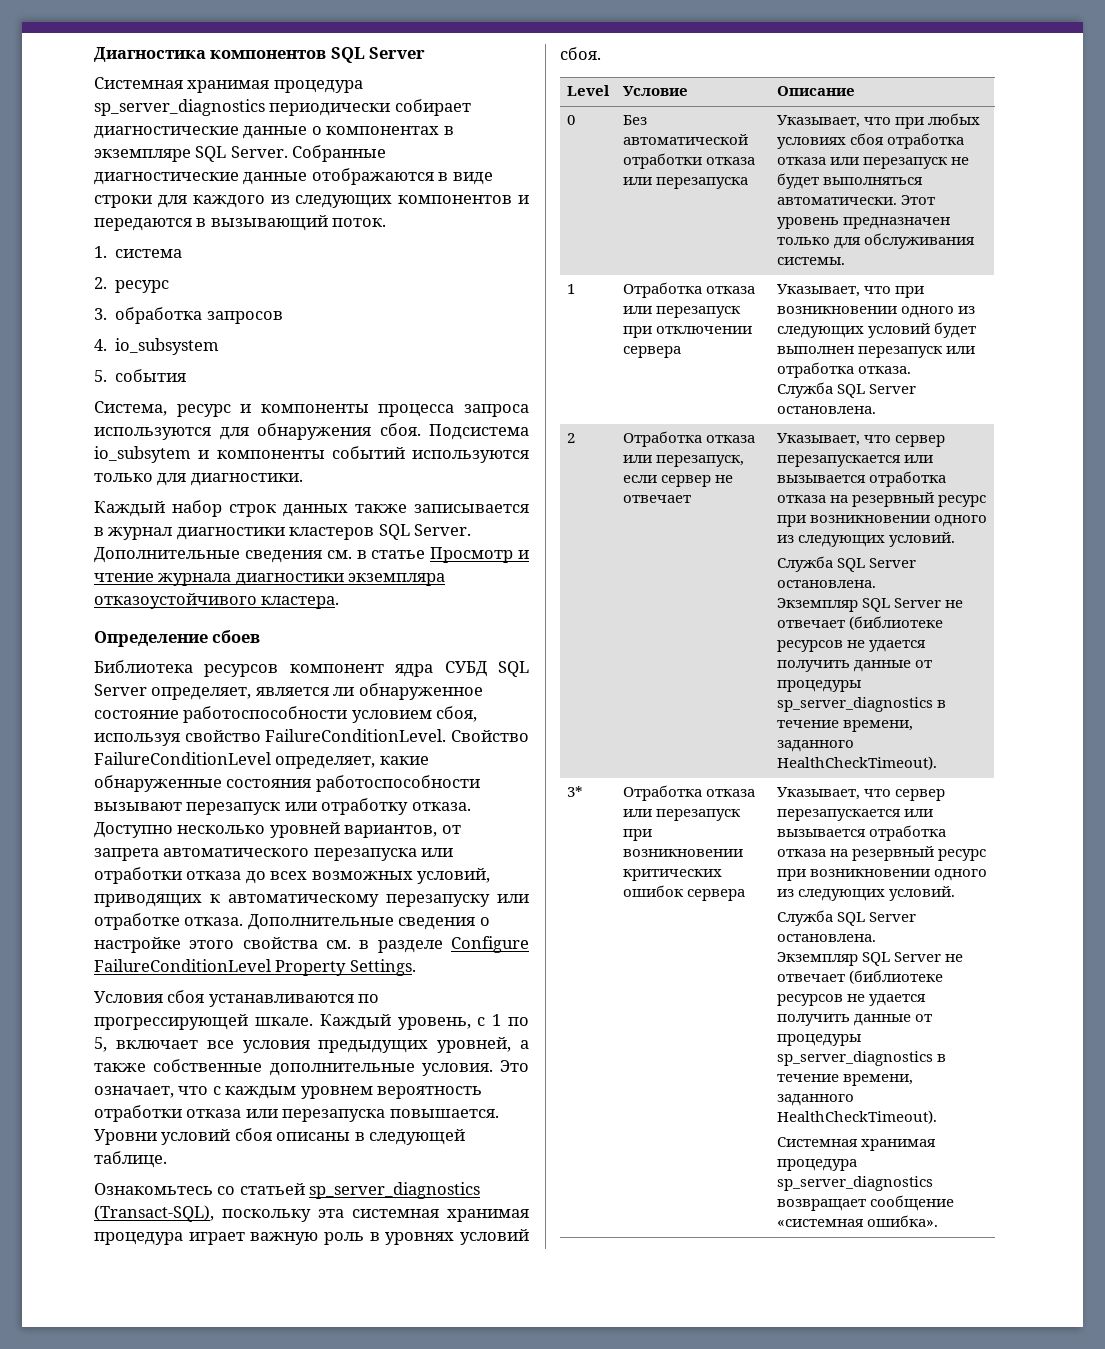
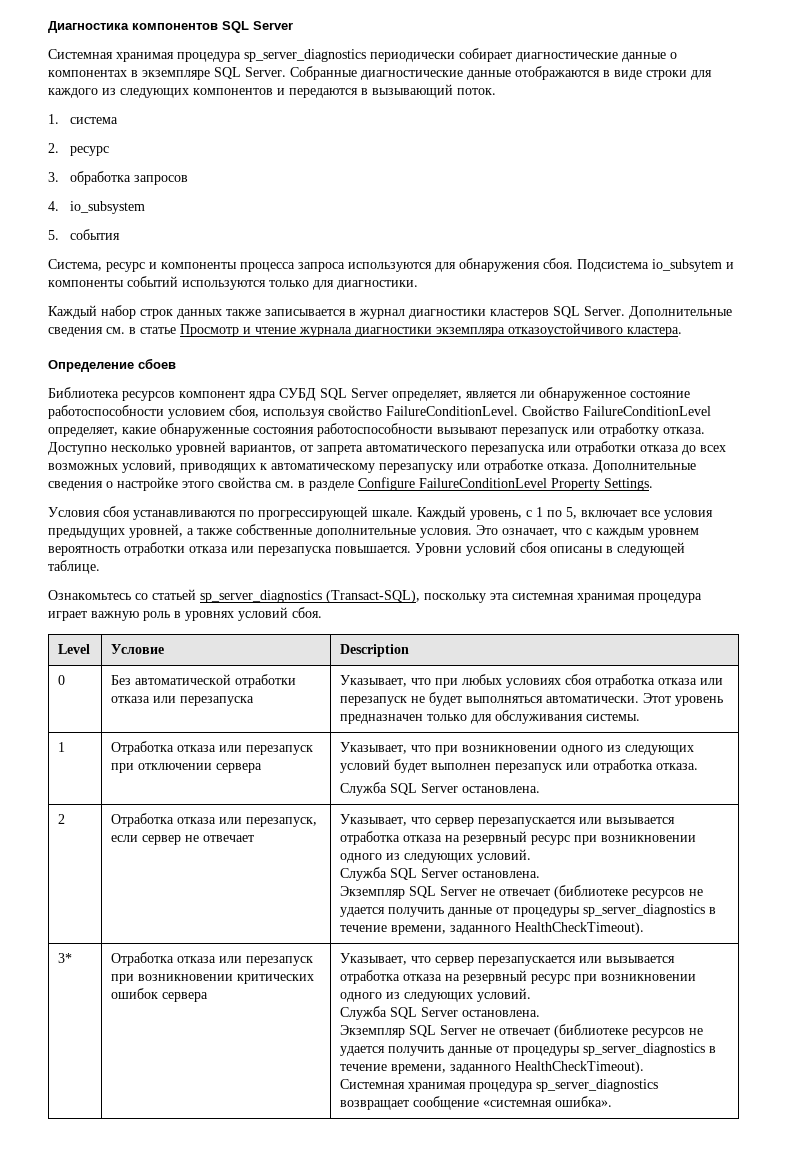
- Level | Условие | Описание
+ Level | Условие | Description

